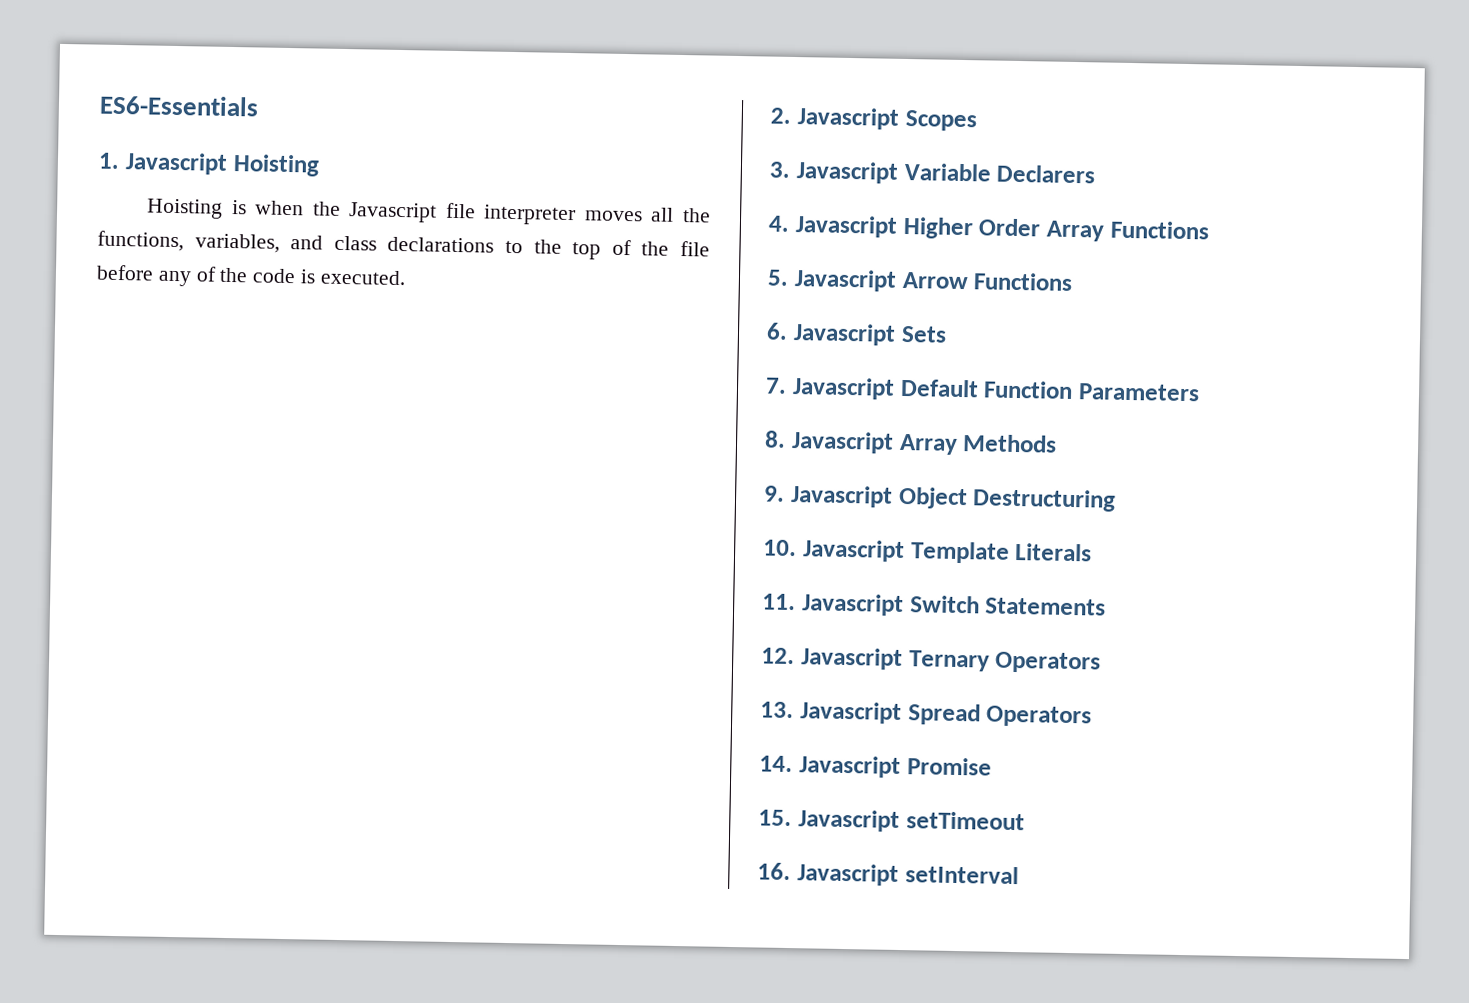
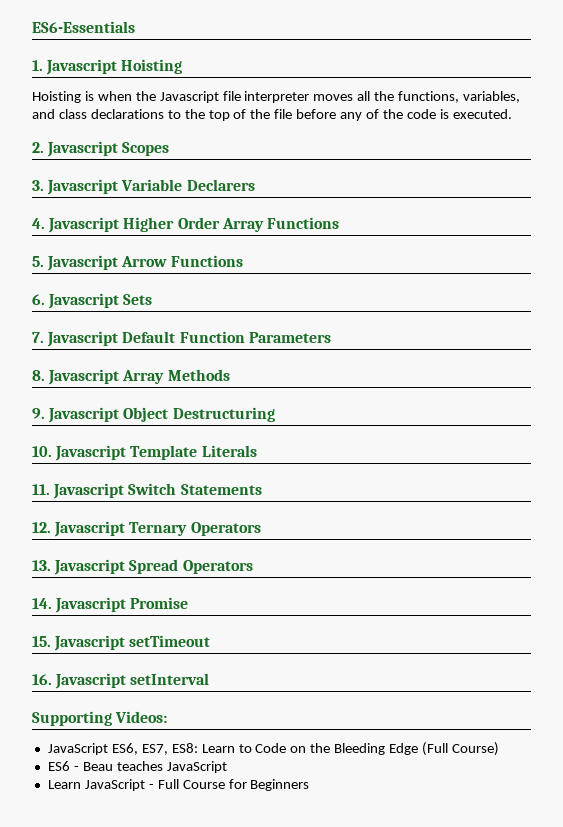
+ Supporting Videos:
+ JavaScript ES6, ES7, ES8: Learn to Code on the Bleeding Edge (Full Course)
+ ES6 - Beau teaches JavaScript
+ Learn JavaScript - Full Course for Beginners

